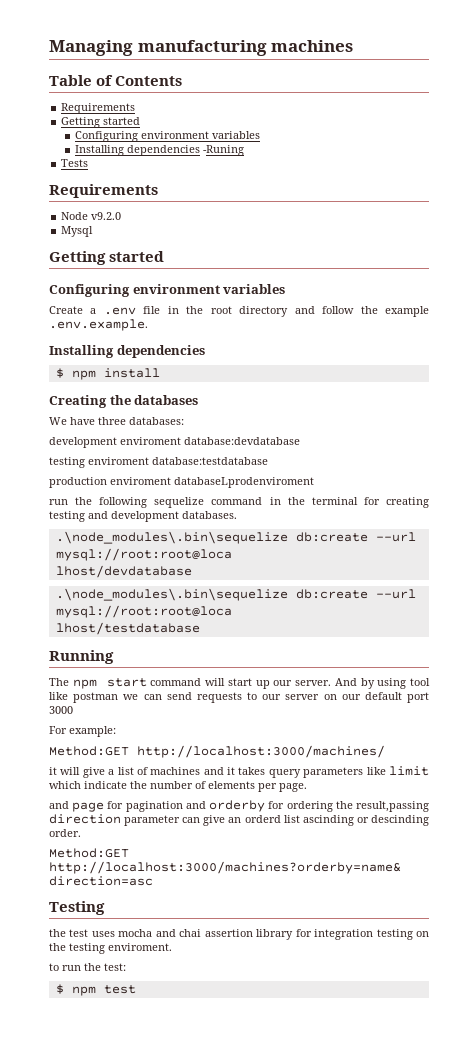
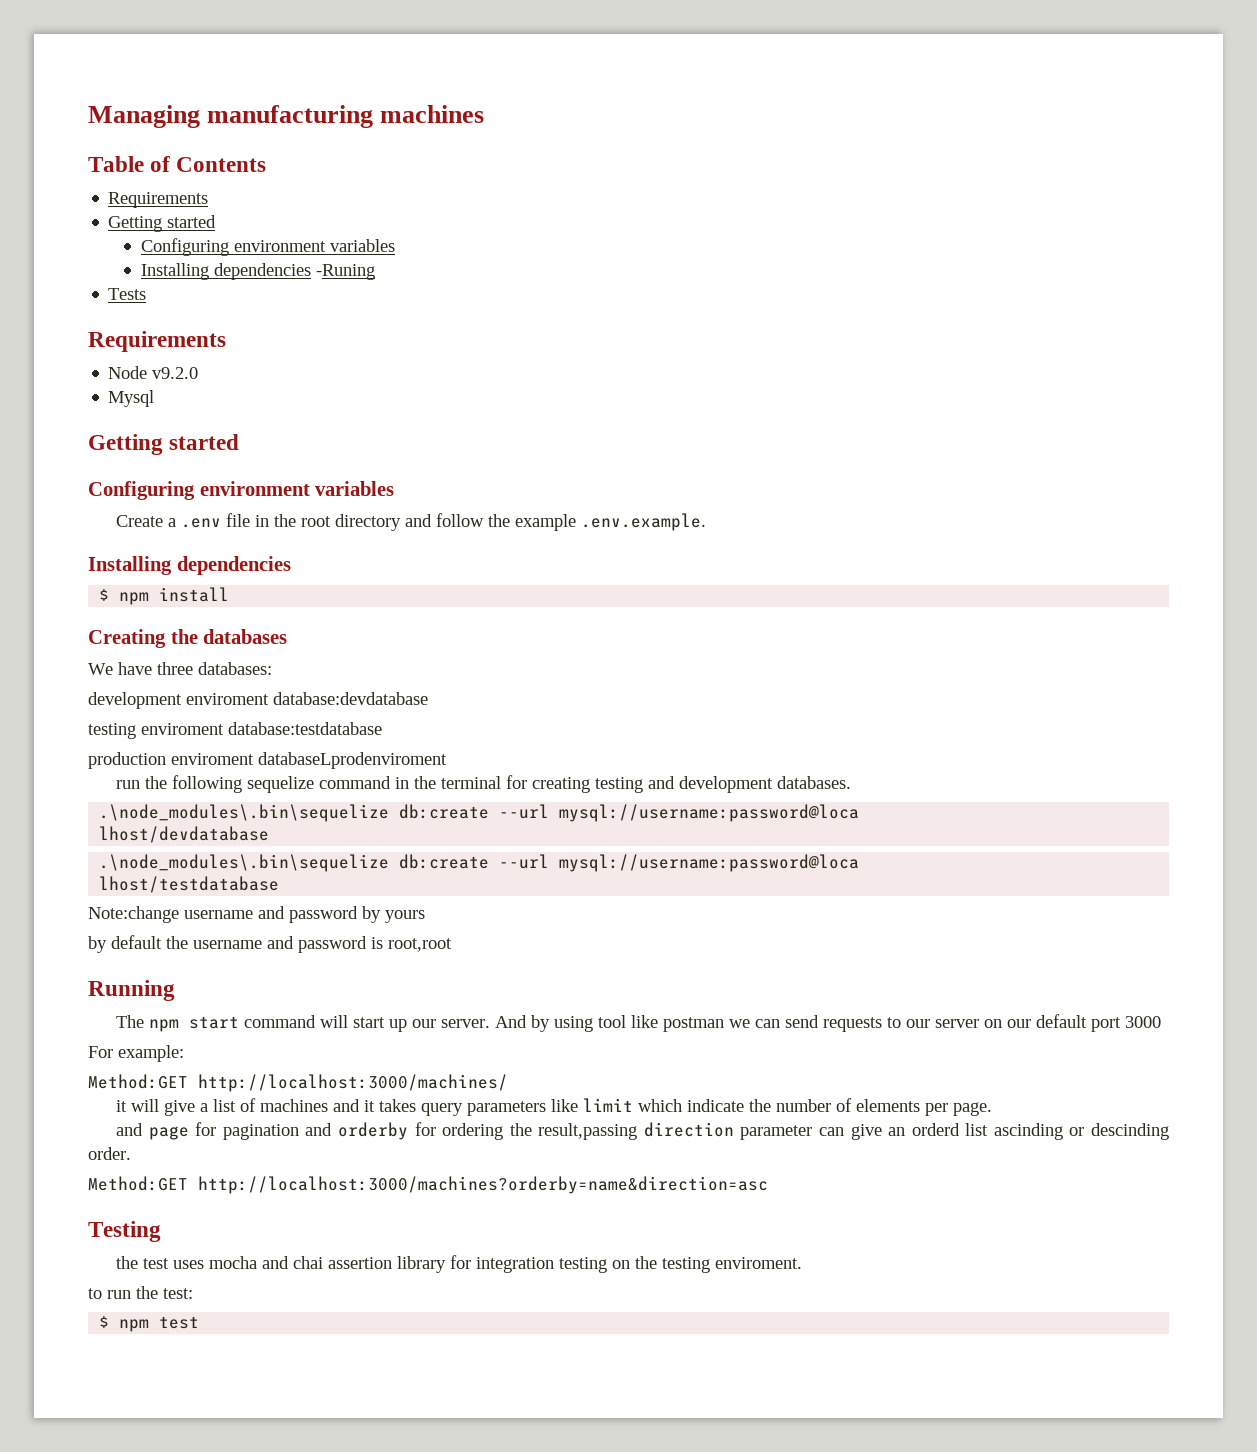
  run the following sequelize command in the terminal for creating testing and development databases.
- .\node_modules\.bin\sequelize db:create --url mysql://root:root@loca
+ .\node_modules\.bin\sequelize db:create --url mysql://username:password@loca
  lhost/devdatabase
- .\node_modules\.bin\sequelize db:create --url mysql://root:root@loca
+ .\node_modules\.bin\sequelize db:create --url mysql://username:password@loca
+ Note:change username and password by yours
+ by default the username and password is root,root

